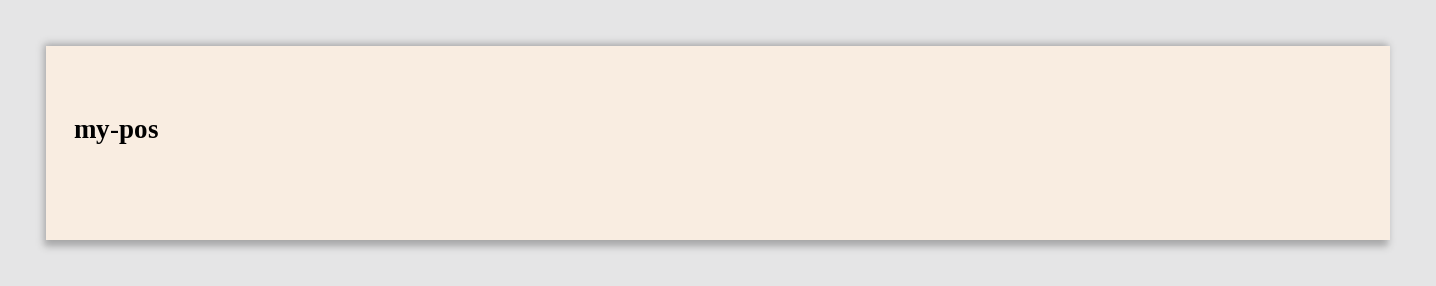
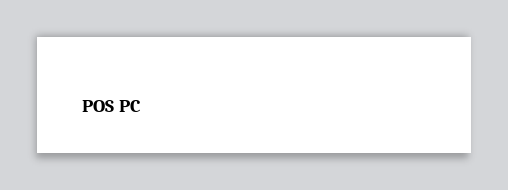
- my-pos
+ POS PC

